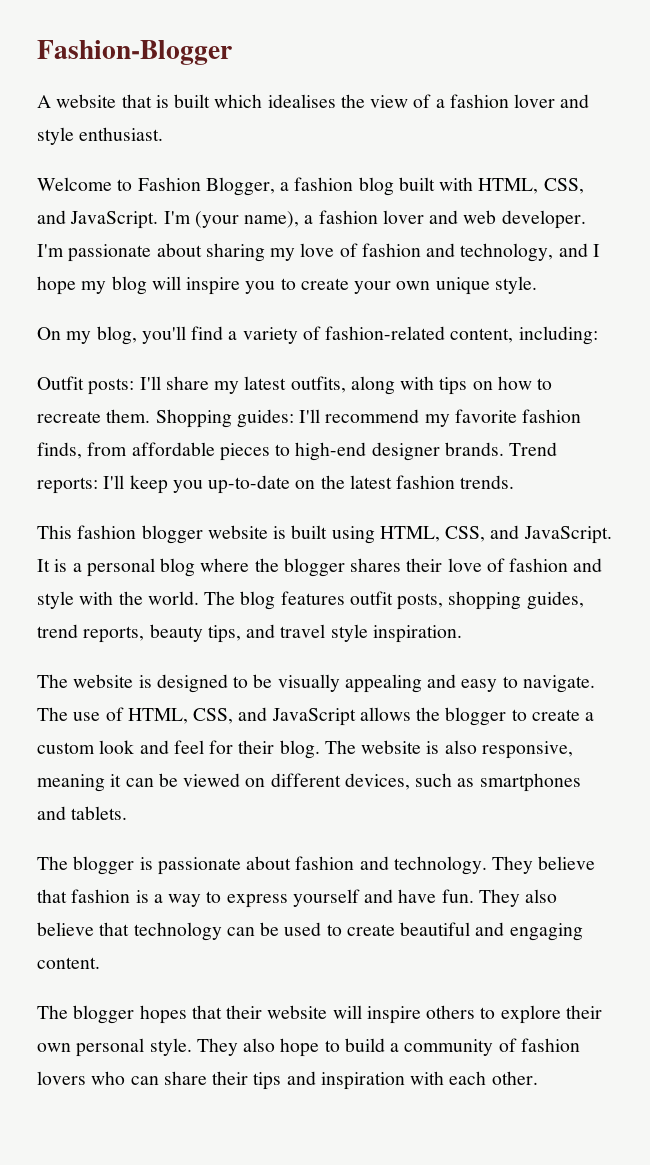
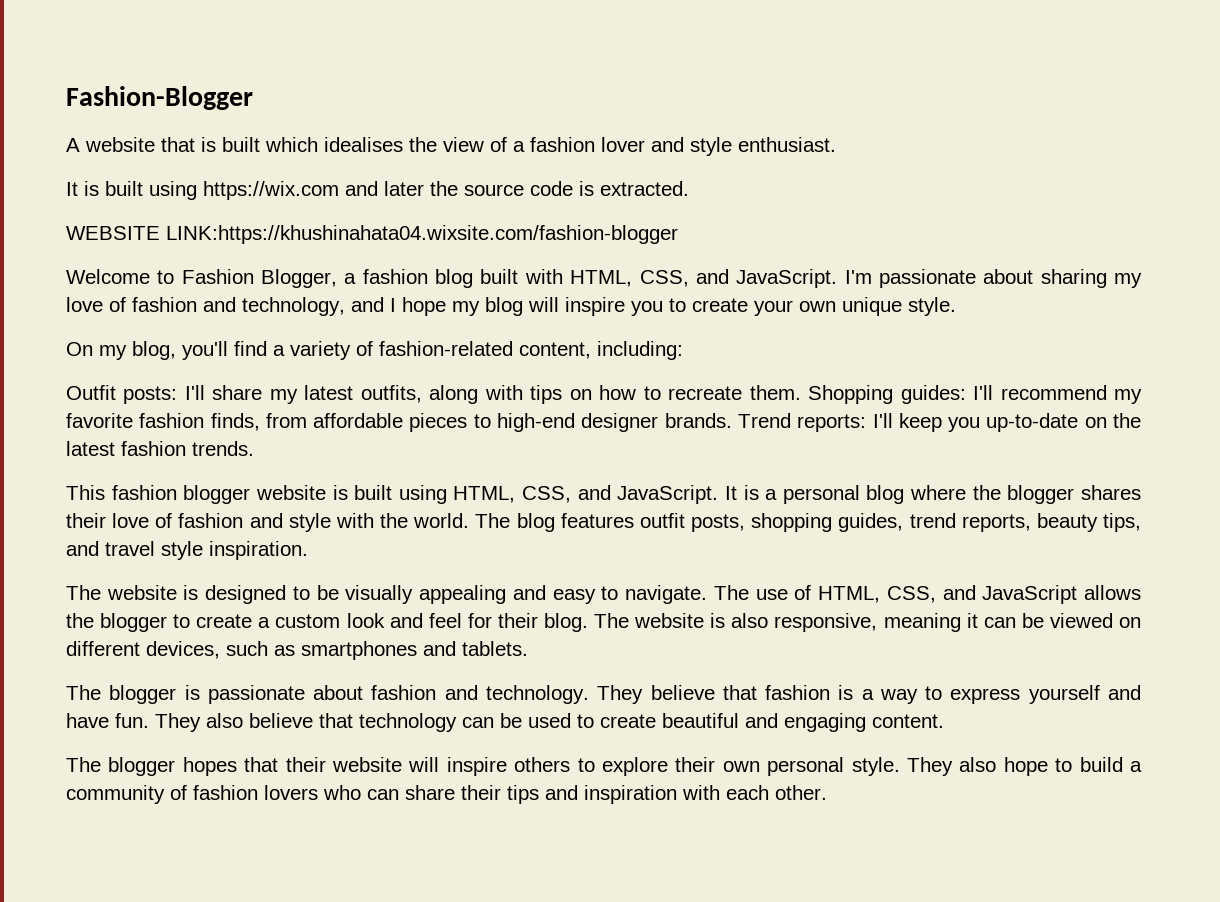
+ It is built using https://wix.com and later the source code is extracted.
+ WEBSITE LINK:https://khushinahata04.wixsite.com/fashion-blogger
- I'm (your name), a fashion lover and web developer. I'm passionate about sharing my love of fashion and technology, and I hope my blog will inspire you to create your own unique style.
+ I'm passionate about sharing my love of fashion and technology, and I hope my blog will inspire you to create your own unique style.

